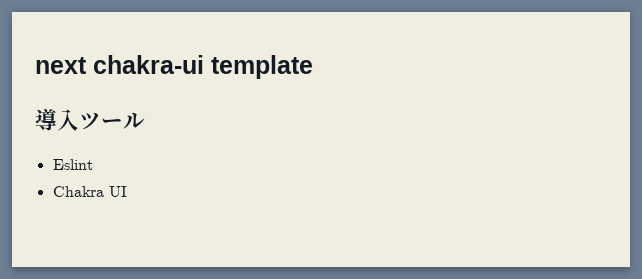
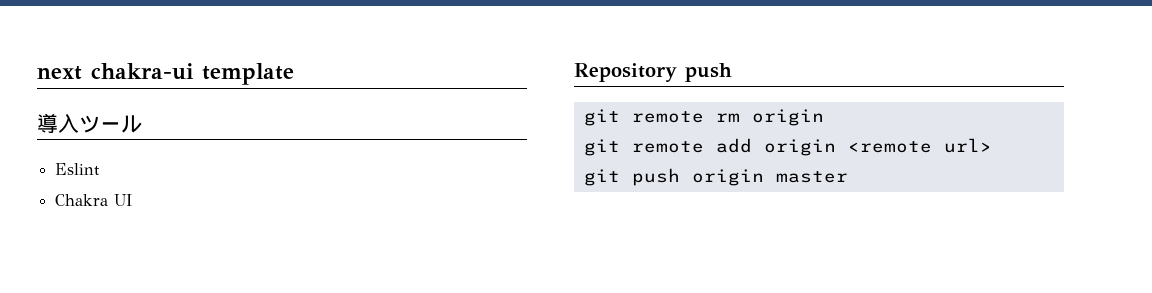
+ Repository push
+ git remote rm origin
+ git remote add origin <remote url>
+ git push origin master

